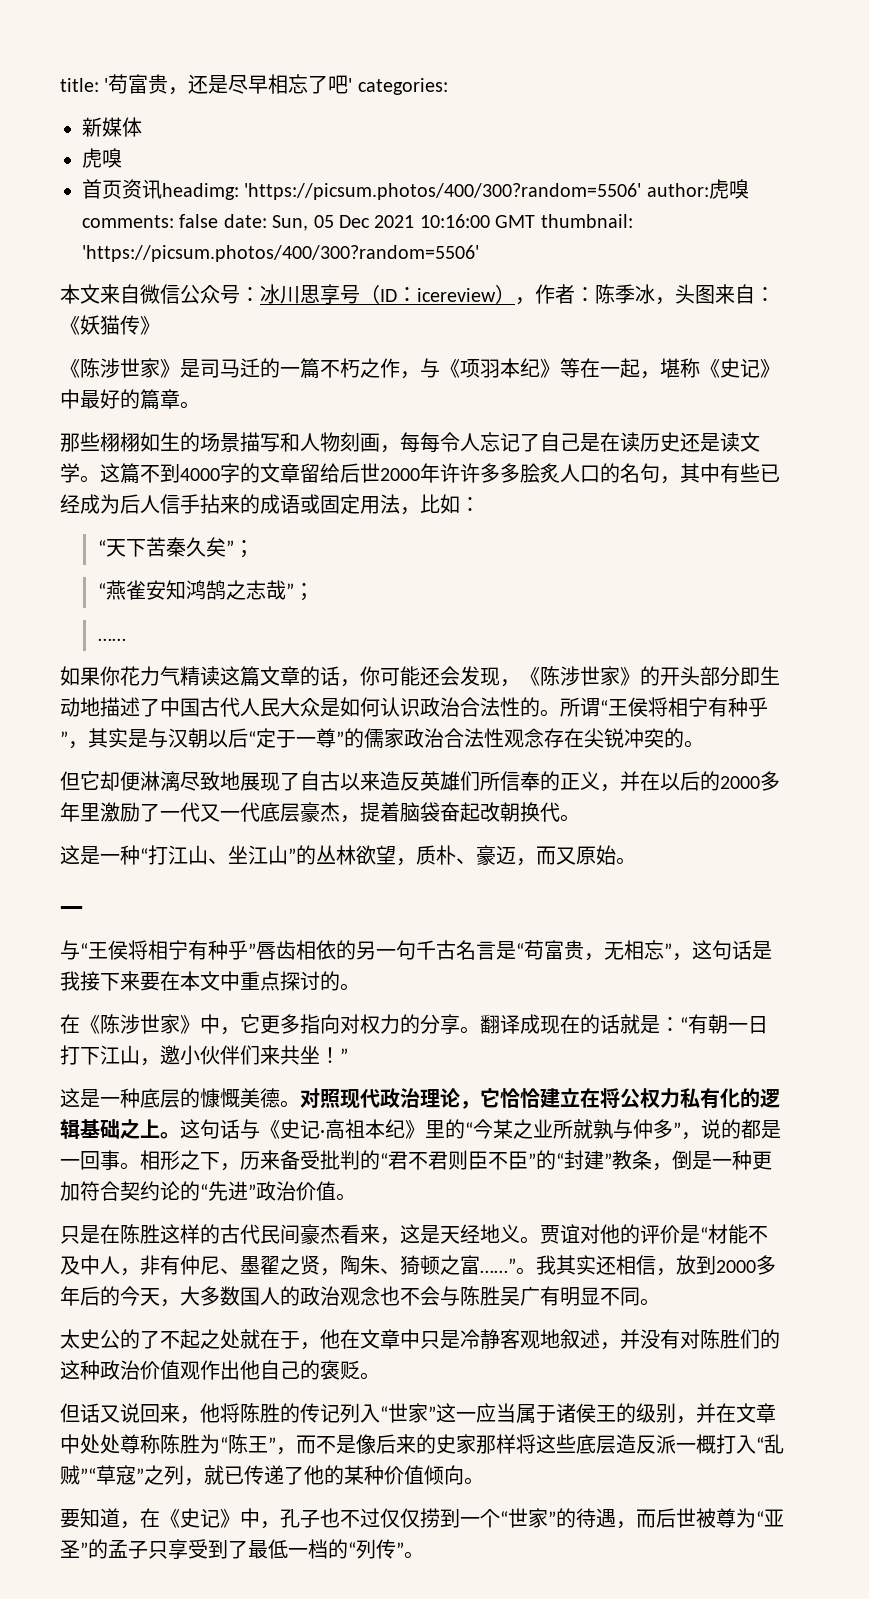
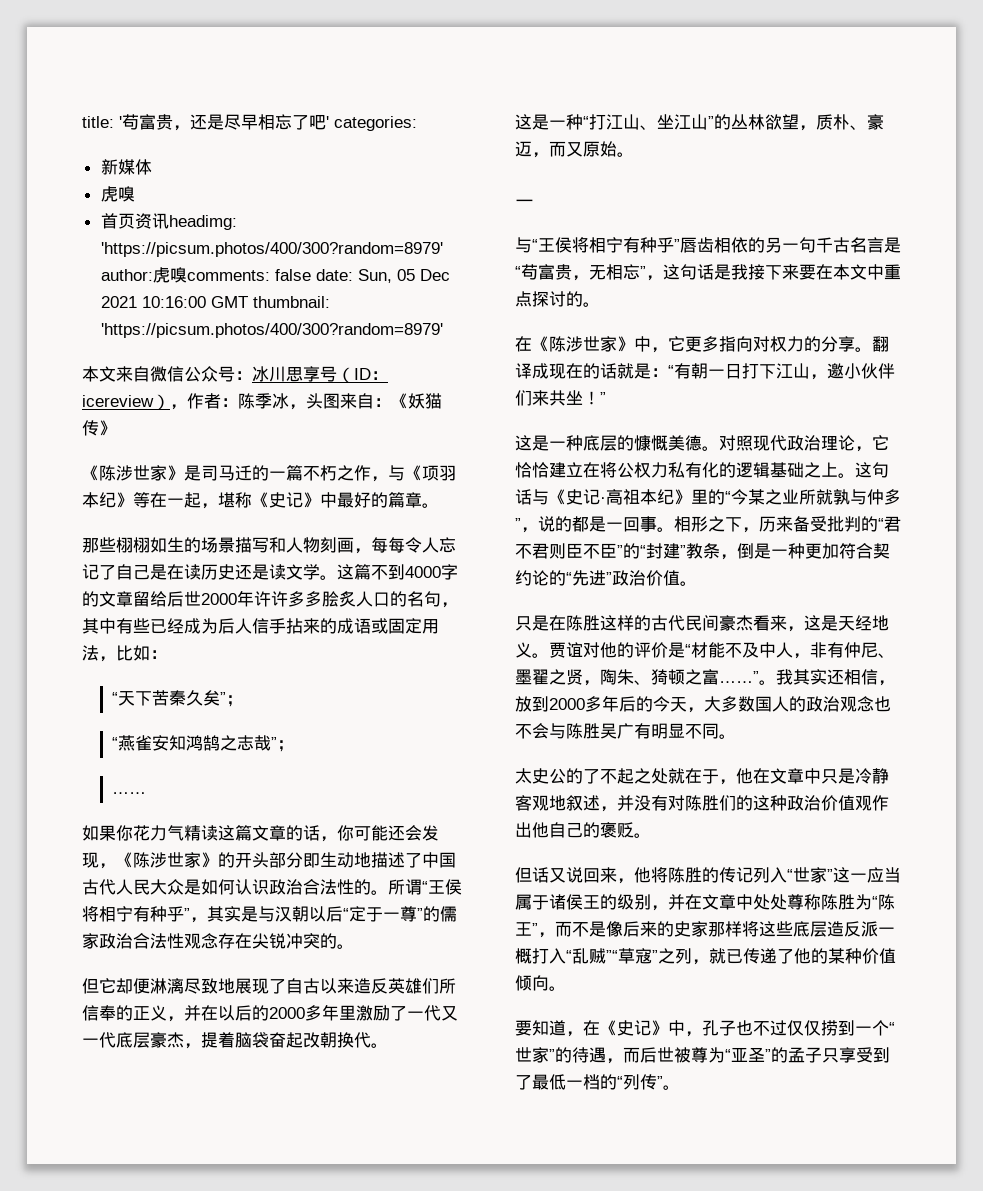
- 首页资讯headimg: 'https://picsum.photos/400/300?random=5506' author:虎嗅comments: false date: Sun, 05 Dec 2021 10:16:00 GMT thumbnail: 'https://picsum.photos/400/300?random=5506'
+ 首页资讯headimg: 'https://picsum.photos/400/300?random=8979' author:虎嗅comments: false date: Sun, 05 Dec 2021 10:16:00 GMT thumbnail: 'https://picsum.photos/400/300?random=8979'

